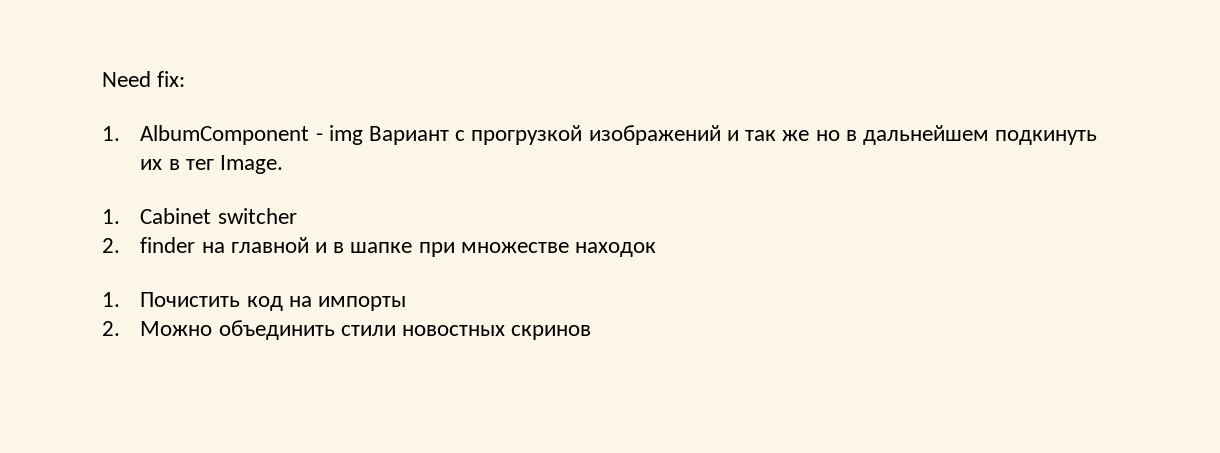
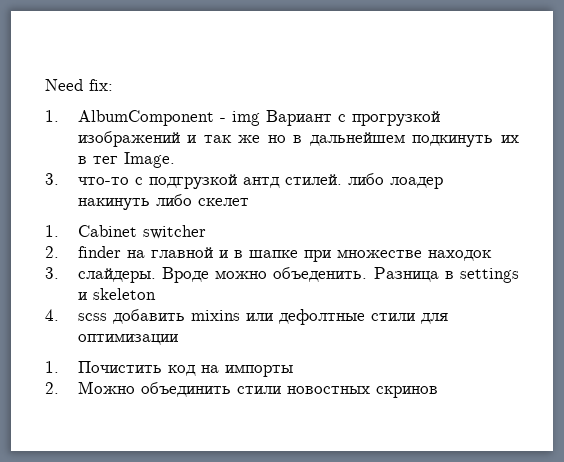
+ 3. что-то с подгрузкой антд стилей. либо лоадер накинуть либо скелет
+ 3. слайдеры. Вроде можно объеденить. Разница в settings и skeleton
+ 4. scss добавить mixins или дефолтные стили для оптимизации

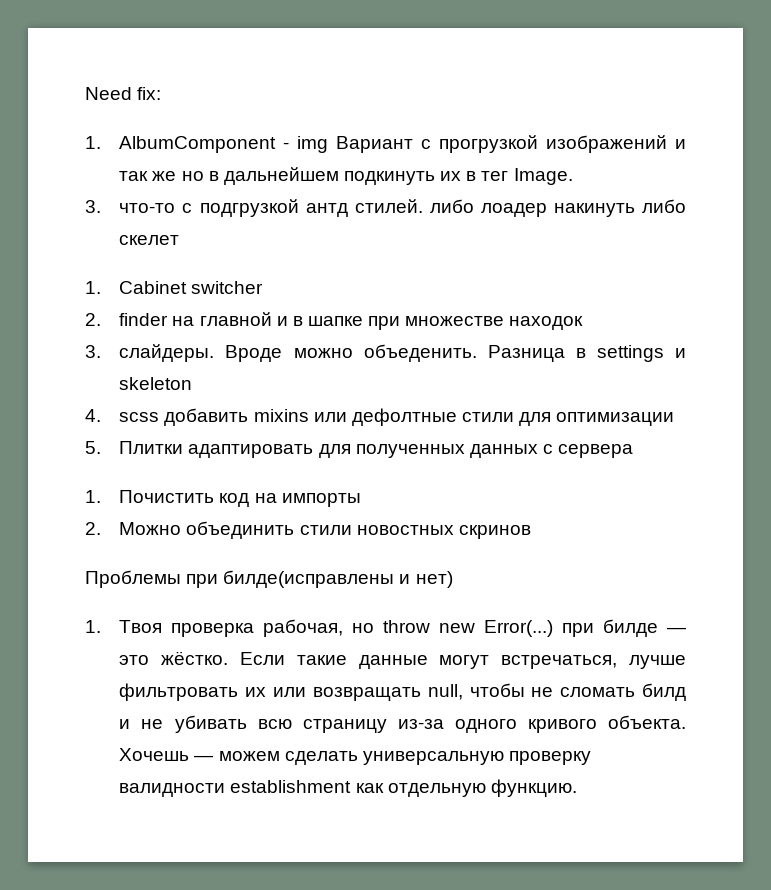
+ 5. Плитки адаптировать для полученных данных с сервера
+ Проблемы при билде(исправлены и нет)
+ 1. Твоя проверка рабочая, но throw new Error(...) при билде — это жёстко. Если такие данные могут встречаться, лучше фильтровать их или возвращать null, чтобы не сломать билд и не убивать всю страницу из-за одного кривого объекта. Хочешь — можем сделать универсальную проверку валидности establishment как отдельную функцию.

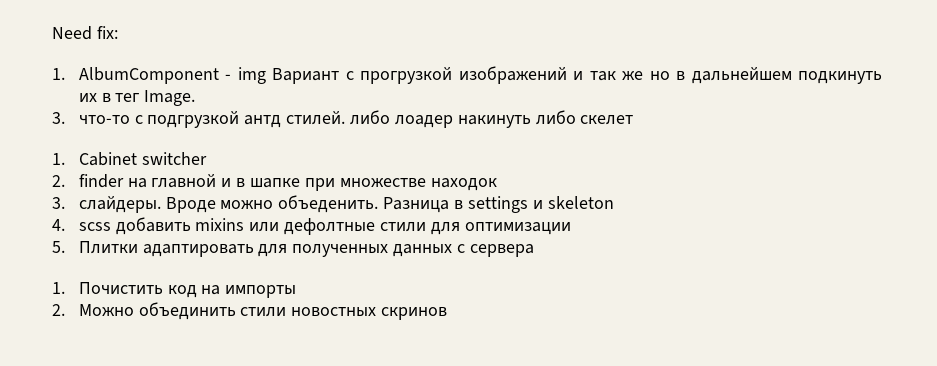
- Проблемы при билде(исправлены и нет)
- 1. Твоя проверка рабочая, но throw new Error(...) при билде — это жёстко. Если такие данные могут встречаться, лучше фильтровать их или возвращать null, чтобы не сломать билд и не убивать всю страницу из-за одного кривого объекта. Хочешь — можем сделать универсальную проверку валидности establishment как отдельную функцию.

